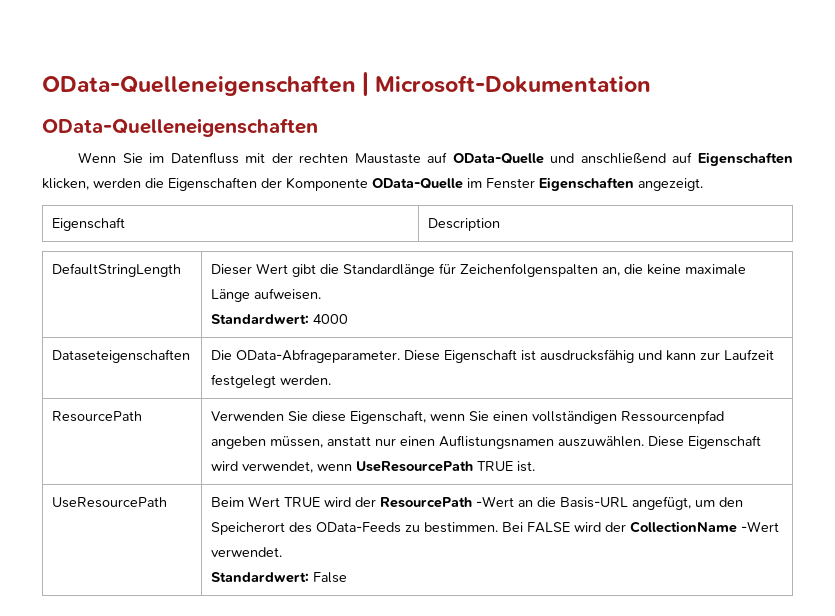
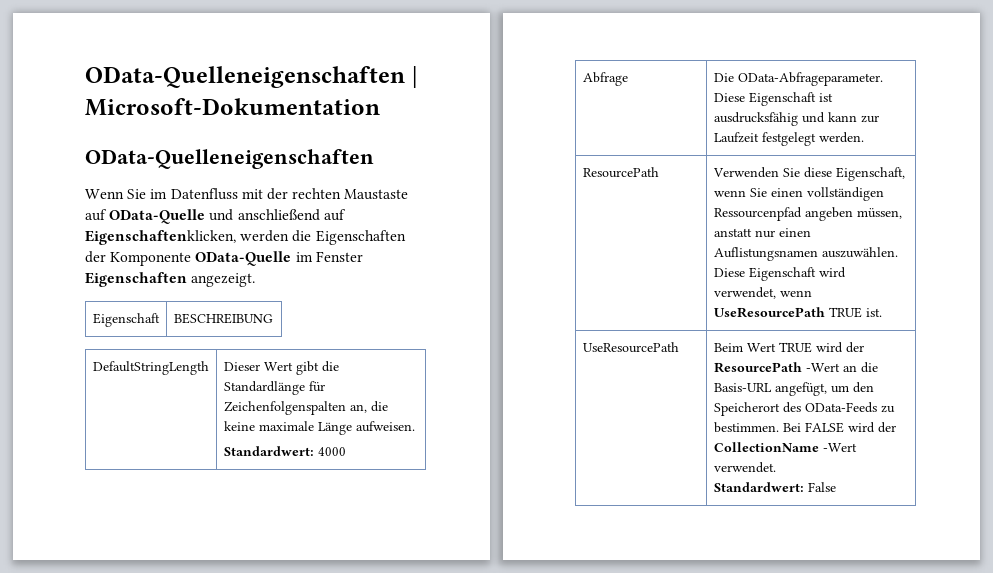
- Wenn Sie im Datenfluss mit der rechten Maustaste auf OData-Quelle und anschließend auf Eigenschaften klicken, werden die Eigenschaften der Komponente OData-Quelle im Fenster Eigenschaften angezeigt.
+ Wenn Sie im Datenfluss mit der rechten Maustaste auf OData-Quelle und anschließend auf Eigenschaftenklicken, werden die Eigenschaften der Komponente OData-Quelle im Fenster Eigenschaften angezeigt.
- Eigenschaft | Description
+ Eigenschaft | BESCHREIBUNG
- Dataseteigenschaften | Die OData-Abfrageparameter. Diese Eigenschaft ist ausdrucksfähig und kann zur Laufzeit festgelegt werden.
+ Abfrage | Die OData-Abfrageparameter. Diese Eigenschaft ist ausdrucksfähig und kann zur Laufzeit festgelegt werden.

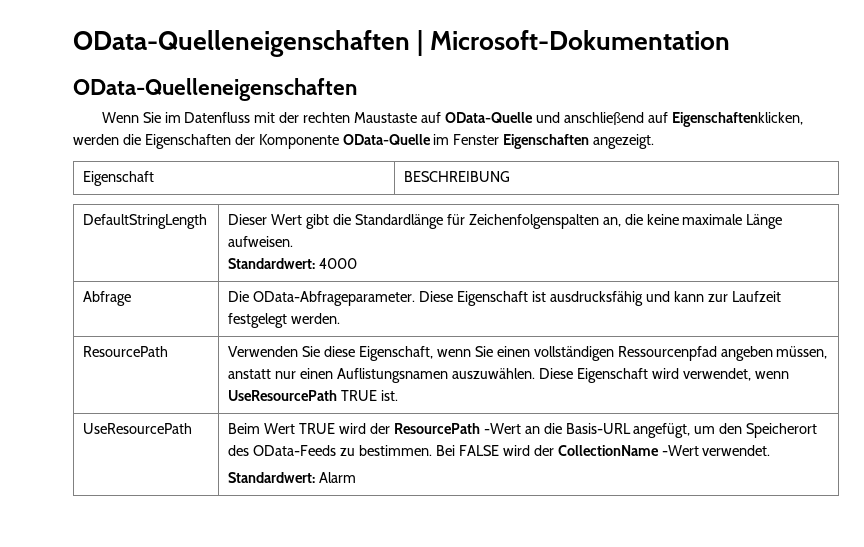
  UseResourcePath | Beim Wert TRUE wird der ResourcePath -Wert an die Basis-URL angefügt, um den Speicherort des OData-Feeds zu bestimmen. Bei FALSE wird der CollectionName -Wert verwendet.
- Standardwert: False
+ Standardwert: Alarm

